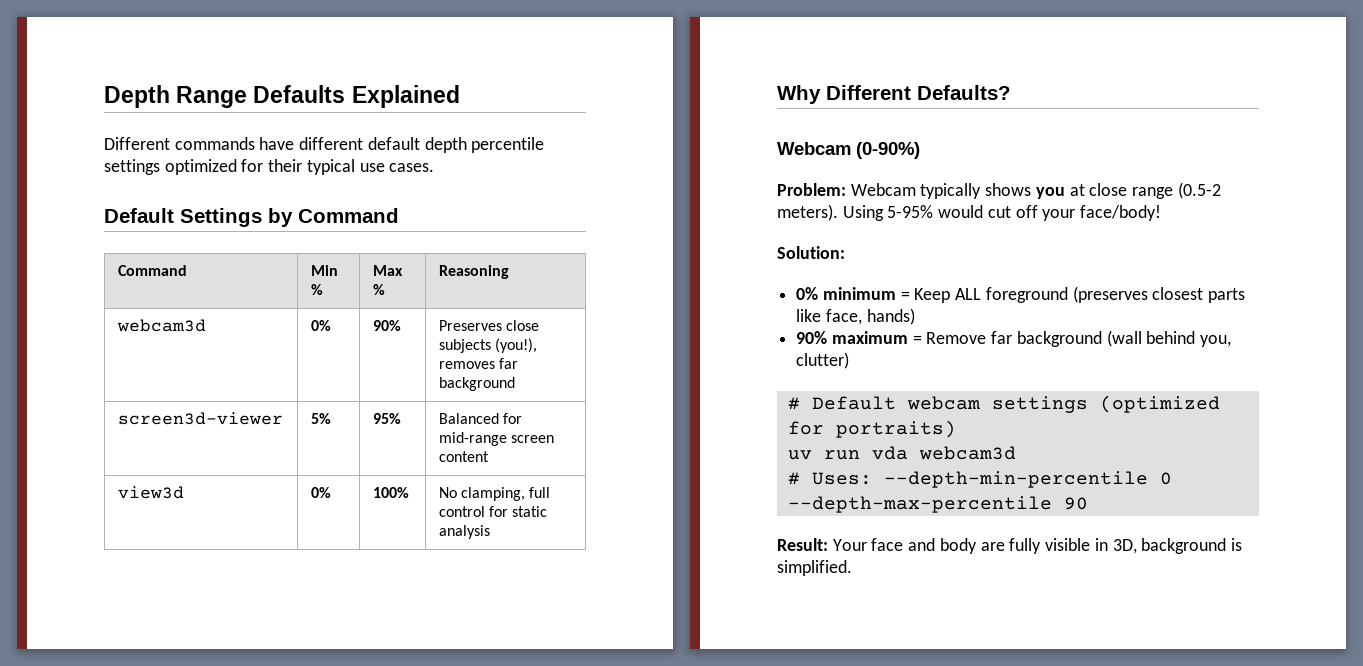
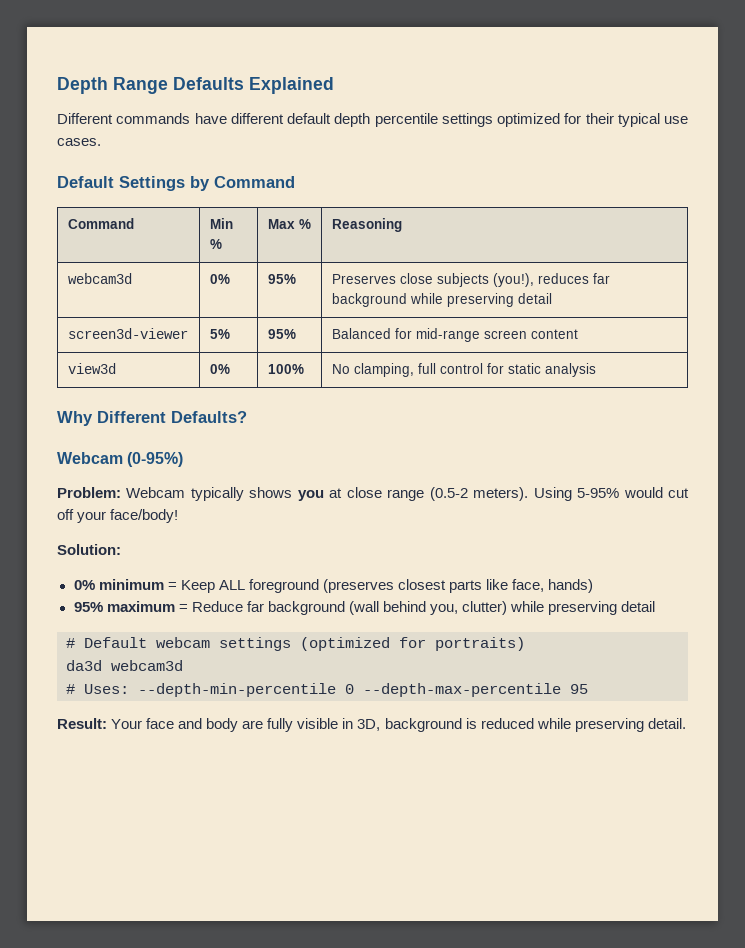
- webcam3d | 0% | 90% | Preserves close subjects (you!), removes far background
+ webcam3d | 0% | 95% | Preserves close subjects (you!), reduces far background while preserving detail
- Webcam (0-90%)
+ Webcam (0-95%)
- 90% maximum = Remove far background (wall behind you, clutter)
+ 95% maximum = Reduce far background (wall behind you, clutter) while preserving detail
- uv run vda webcam3d
+ da3d webcam3d
- # Uses: --depth-min-percentile 0 --depth-max-percentile 90
+ # Uses: --depth-min-percentile 0 --depth-max-percentile 95
- Result: Your face and body are fully visible in 3D, background is simplified.
+ Result: Your face and body are fully visible in 3D, background is reduced while preserving detail.

